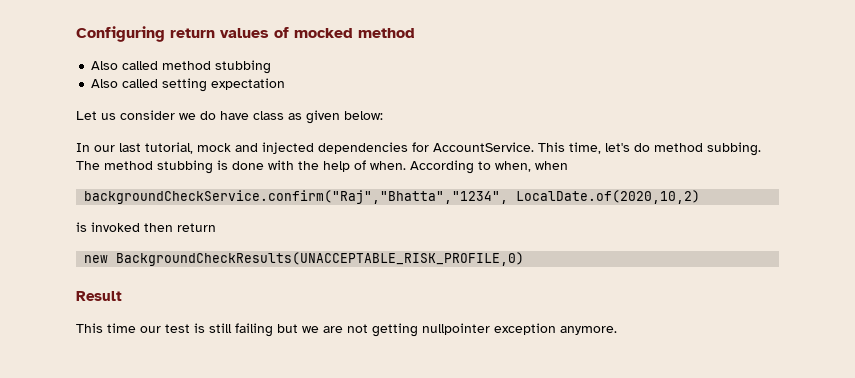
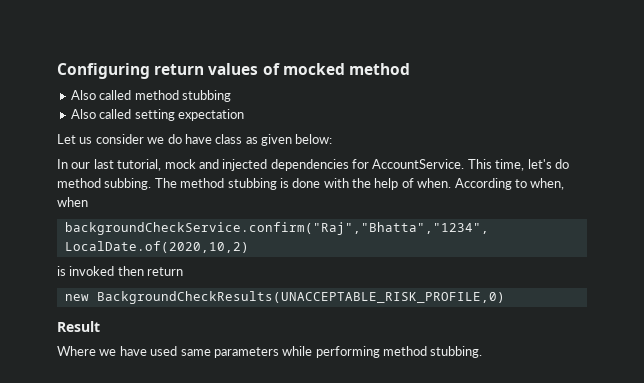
- This time our test is still failing but we are not getting nullpointer exception anymore.
+ Where we have used same parameters while performing method stubbing.

